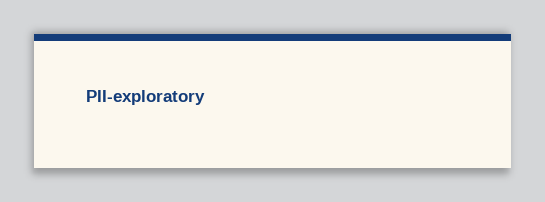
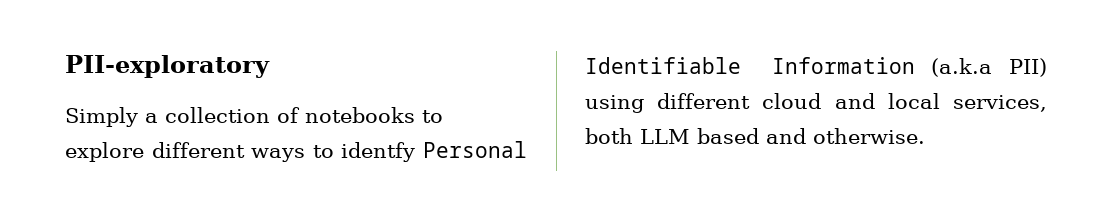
+ Simply a collection of notebooks to explore different ways to identfy Personal Identifiable Information (a.k.a PII) using different cloud and local services, both LLM based and otherwise.

